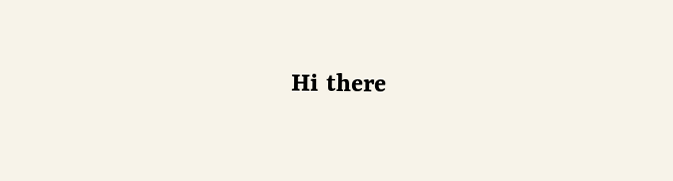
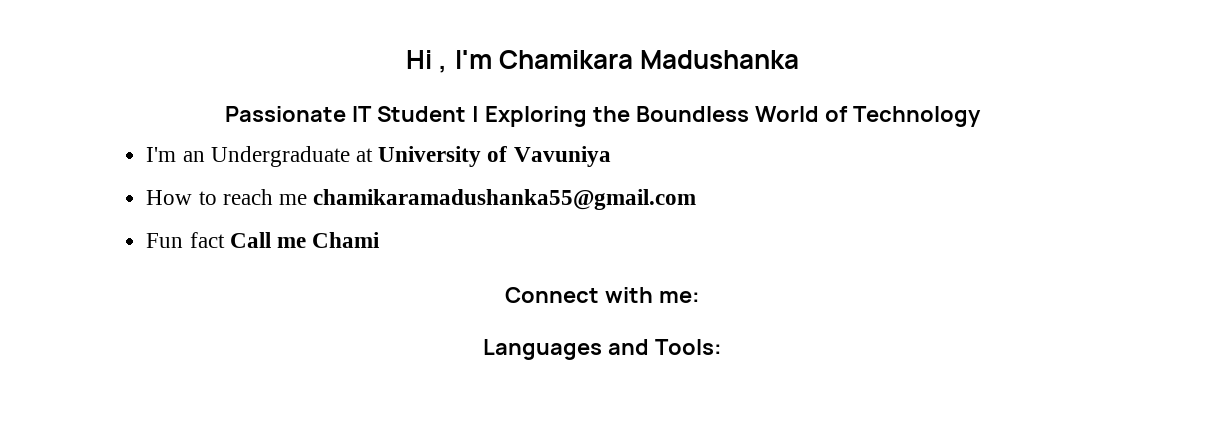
- Hi there
+ Hi , I'm Chamikara Madushanka
+ Passionate IT Student | Exploring the Boundless World of Technology
+ I'm an Undergraduate at University of Vavuniya
+ How to reach me chamikaramadushanka55@gmail.com
+ Fun fact Call me Chami
+ Connect with me:
+ Languages and Tools:

